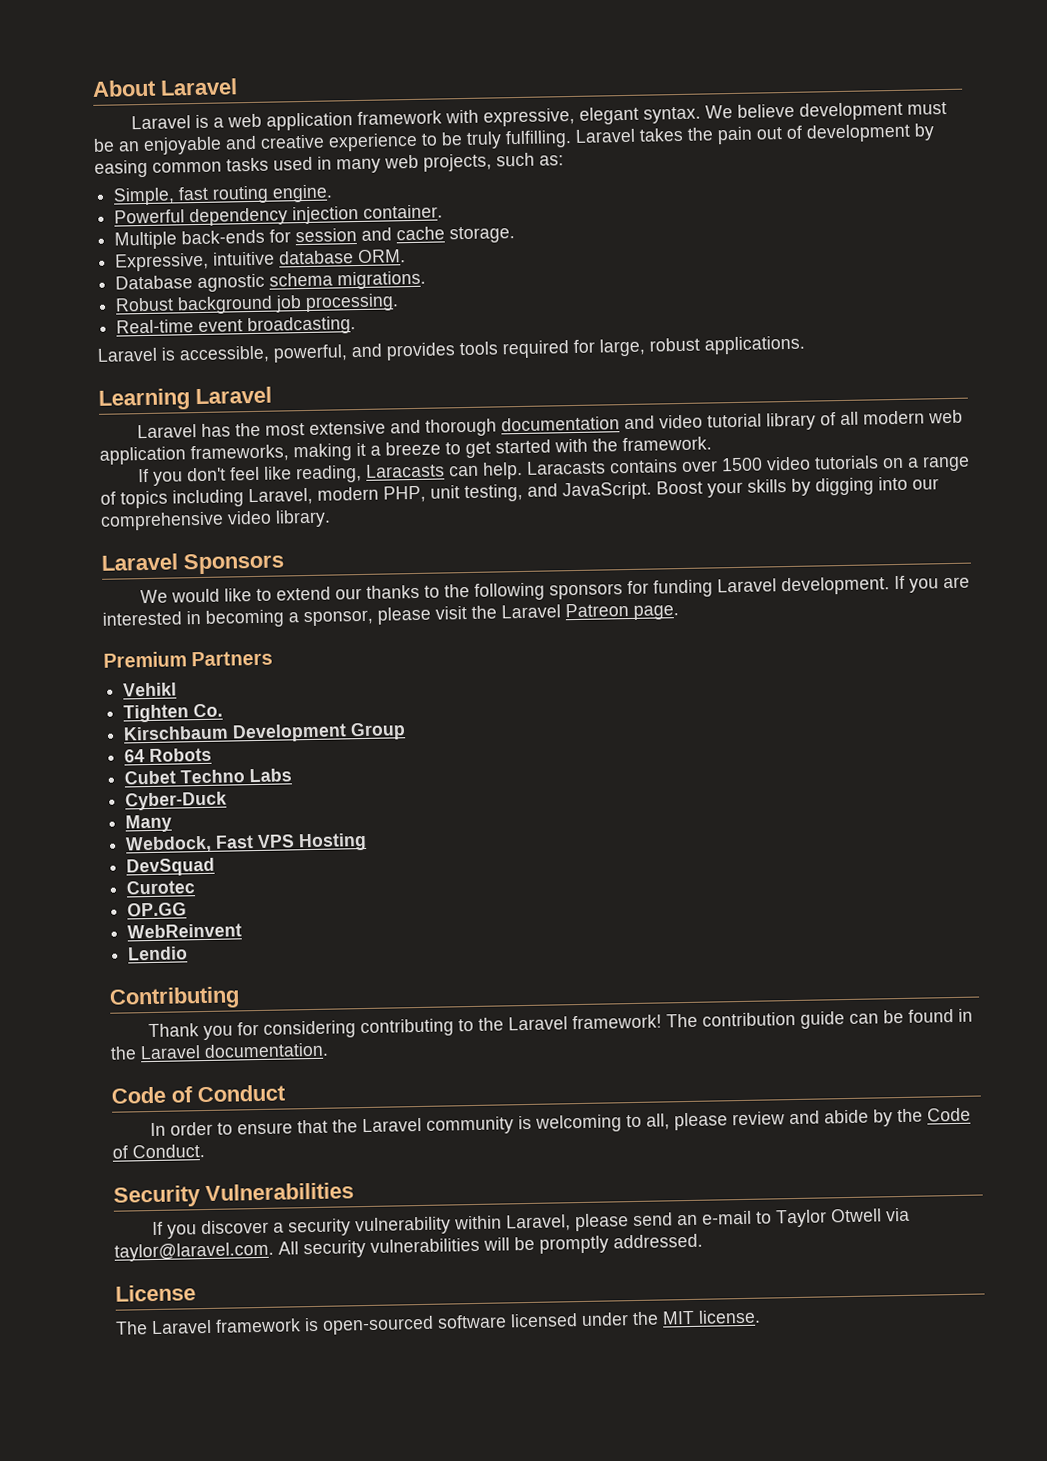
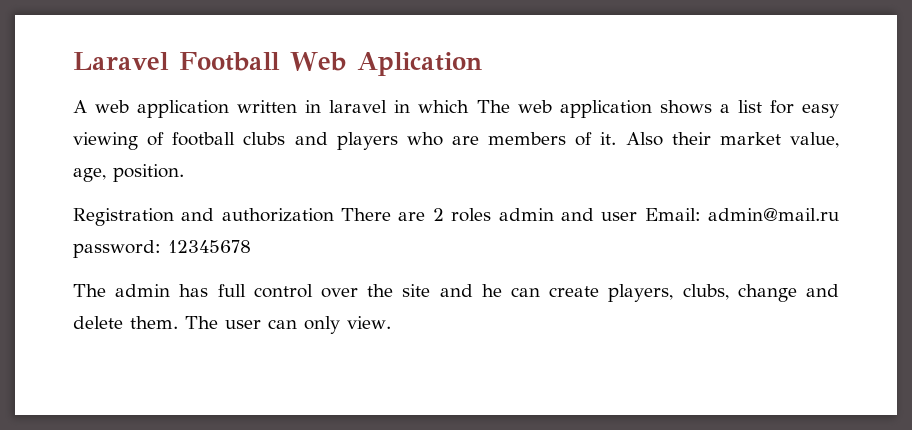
- About Laravel
- Laravel is a web application framework with expressive, elegant syntax. We believe development must be an enjoyable and creative experience to be truly fulfilling. Laravel takes the pain out of development by easing common tasks used in many web projects, such as:
- Simple, fast routing engine.
- Powerful dependency injection container.
- Multiple back-ends for session and cache storage.
- Expressive, intuitive database ORM.
- Database agnostic schema migrations.
- Robust background job processing.
- Real-time event broadcasting.
- Laravel is accessible, powerful, and provides tools required for large, robust applications.
- Learning Laravel
- Laravel has the most extensive and thorough documentation and video tutorial library of all modern web application frameworks, making it a breeze to get started with the framework.
- If you don't feel like reading, Laracasts can help. Laracasts contains over 1500 video tutorials on a range of topics including Laravel, modern PHP, unit testing, and JavaScript. Boost your skills by digging into our comprehensive video library.
- Laravel Sponsors
- We would like to extend our thanks to the following sponsors for funding Laravel development. If you are interested in becoming a sponsor, please visit the Laravel Patreon page.
- Premium Partners
- Vehikl
- Tighten Co.
- Kirschbaum Development Group
- 64 Robots
- Cubet Techno Labs
- Cyber-Duck
- Many
- Webdock, Fast VPS Hosting
- DevSquad
- Curotec
- OP.GG
- WebReinvent
- Lendio
- Contributing
- Thank you for considering contributing to the Laravel framework! The contribution guide can be found in the Laravel documentation.
- Code of Conduct
- In order to ensure that the Laravel community is welcoming to all, please review and abide by the Code of Conduct.
- Security Vulnerabilities
- If you discover a security vulnerability within Laravel, please send an e-mail to Taylor Otwell via taylor@laravel.com. All security vulnerabilities will be promptly addressed.
- License
- The Laravel framework is open-sourced software licensed under the MIT license.
+ Laravel Football Web Aplication
+ A web application written in laravel in which The web application shows a list for easy viewing of football clubs and players who are members of it. Also their market value, age, position.
+ Registration and authorization There are 2 roles admin and user Email: admin@mail.ru password: 12345678
+ The admin has full control over the site and he can create players, clubs, change and delete them. The user can only view.

